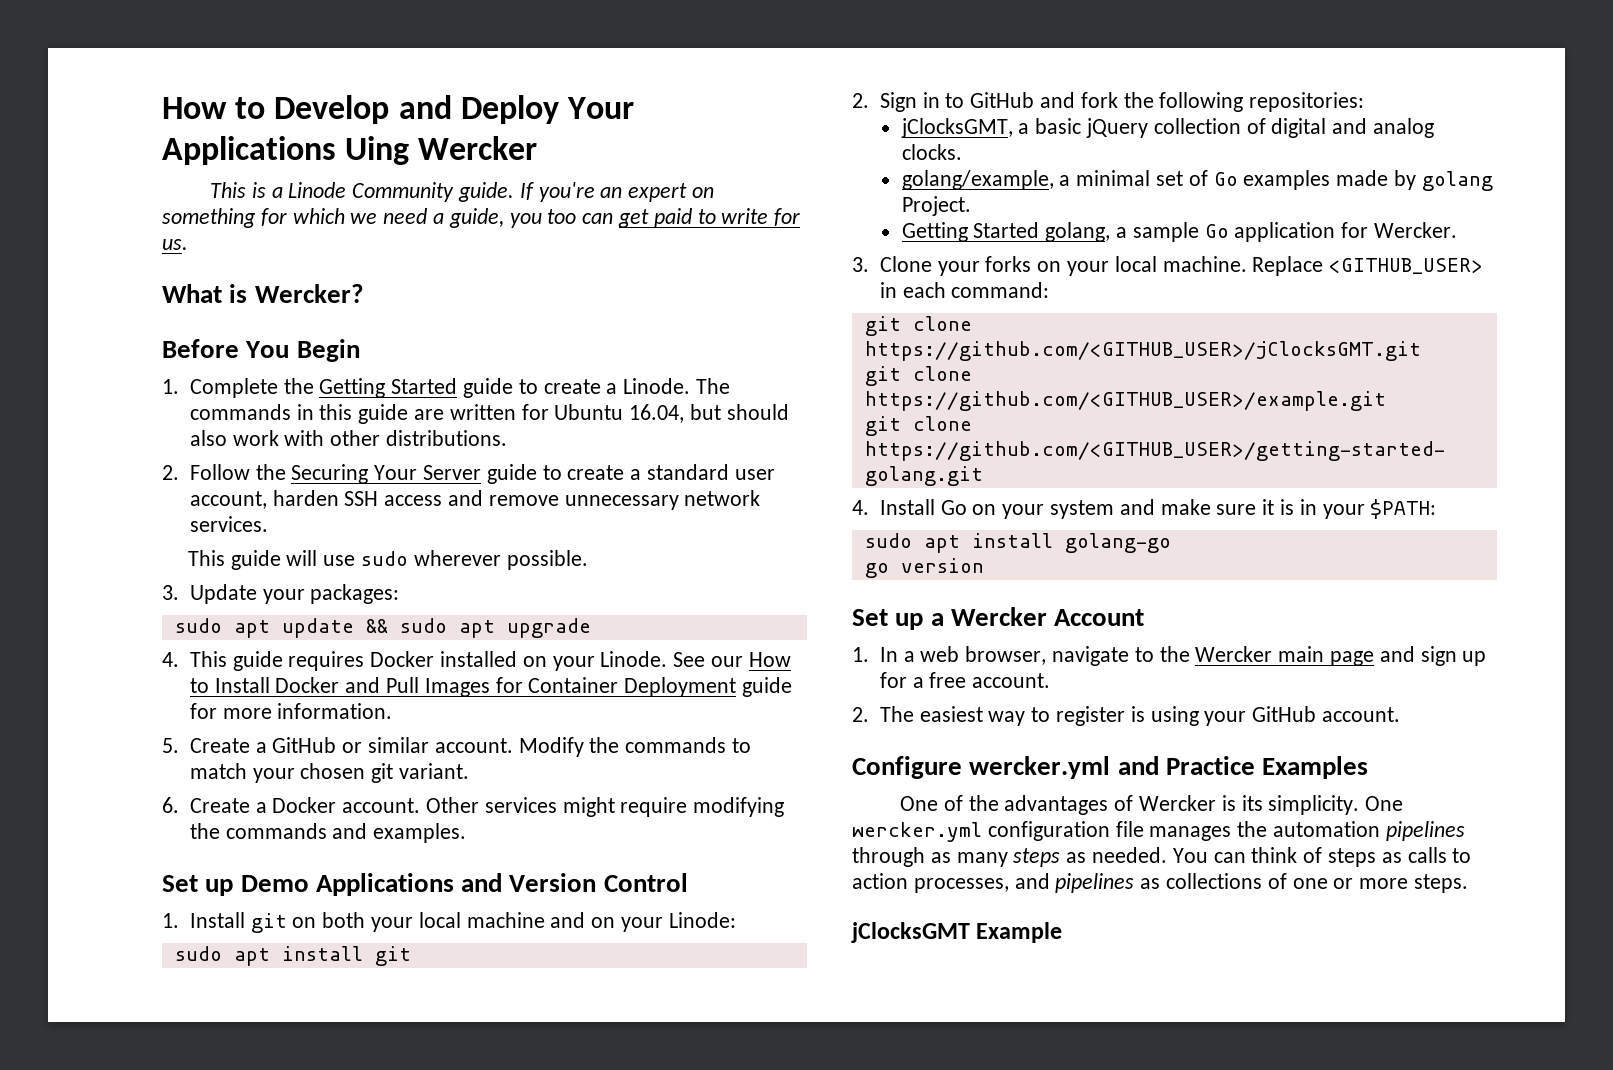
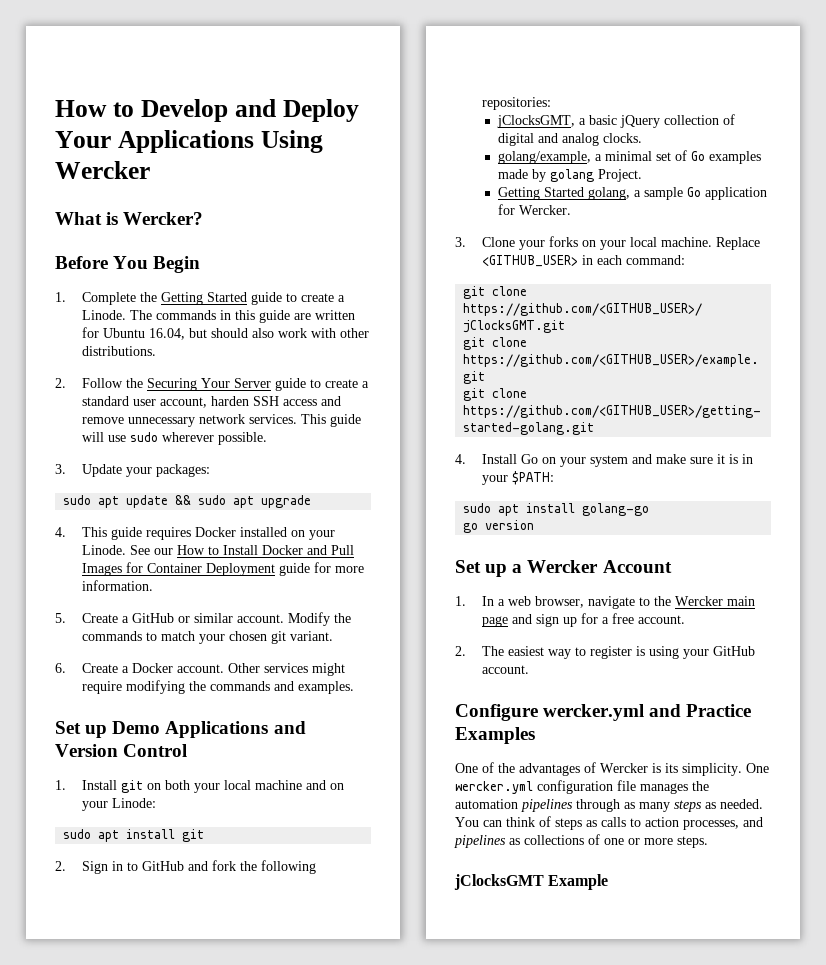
- How to Develop and Deploy Your Applications Uing Wercker
- This is a Linode Community guide. If you're an expert on something for which we need a guide, you too can get paid to write for us.
+ How to Develop and Deploy Your Applications Using Wercker
- 2. Follow the Securing Your Server guide to create a standard user account, harden SSH access and remove unnecessary network services.
- This guide will use sudo wherever possible.
+ 2. Follow the Securing Your Server guide to create a standard user account, harden SSH access and remove unnecessary network services. This guide will use sudo wherever possible.

